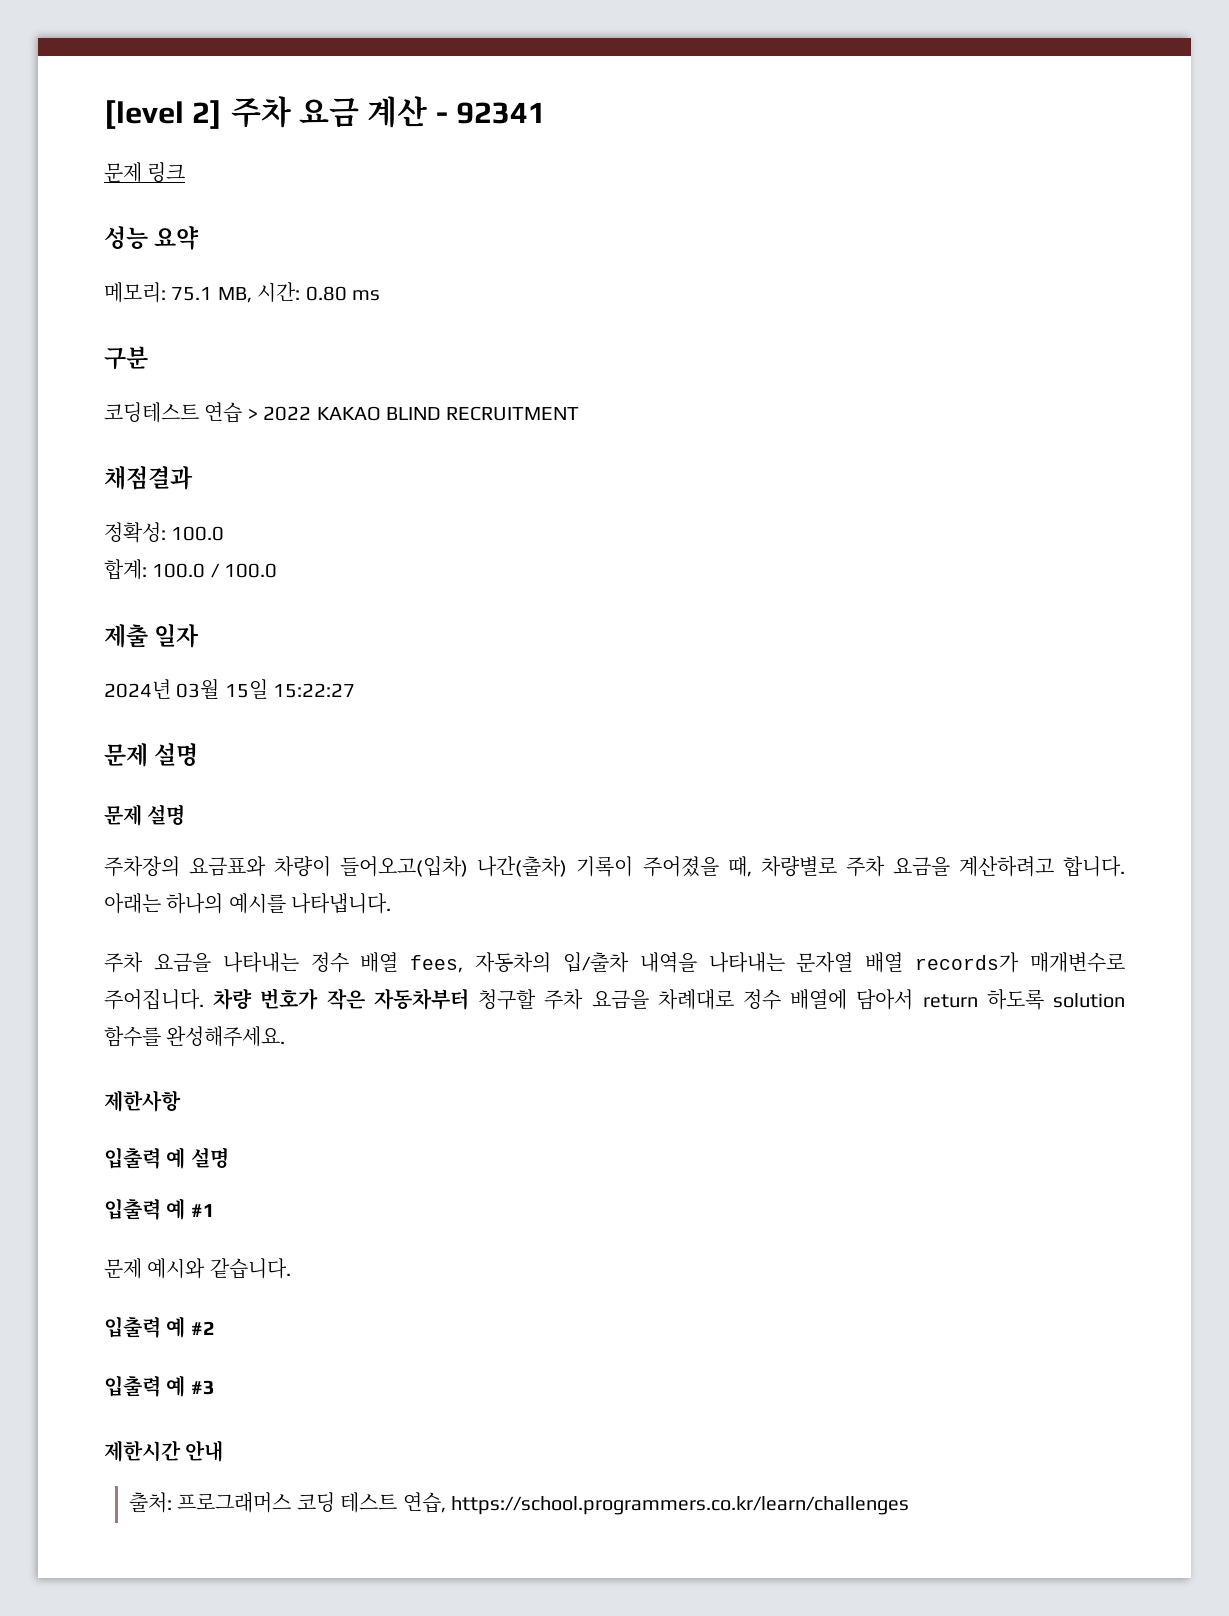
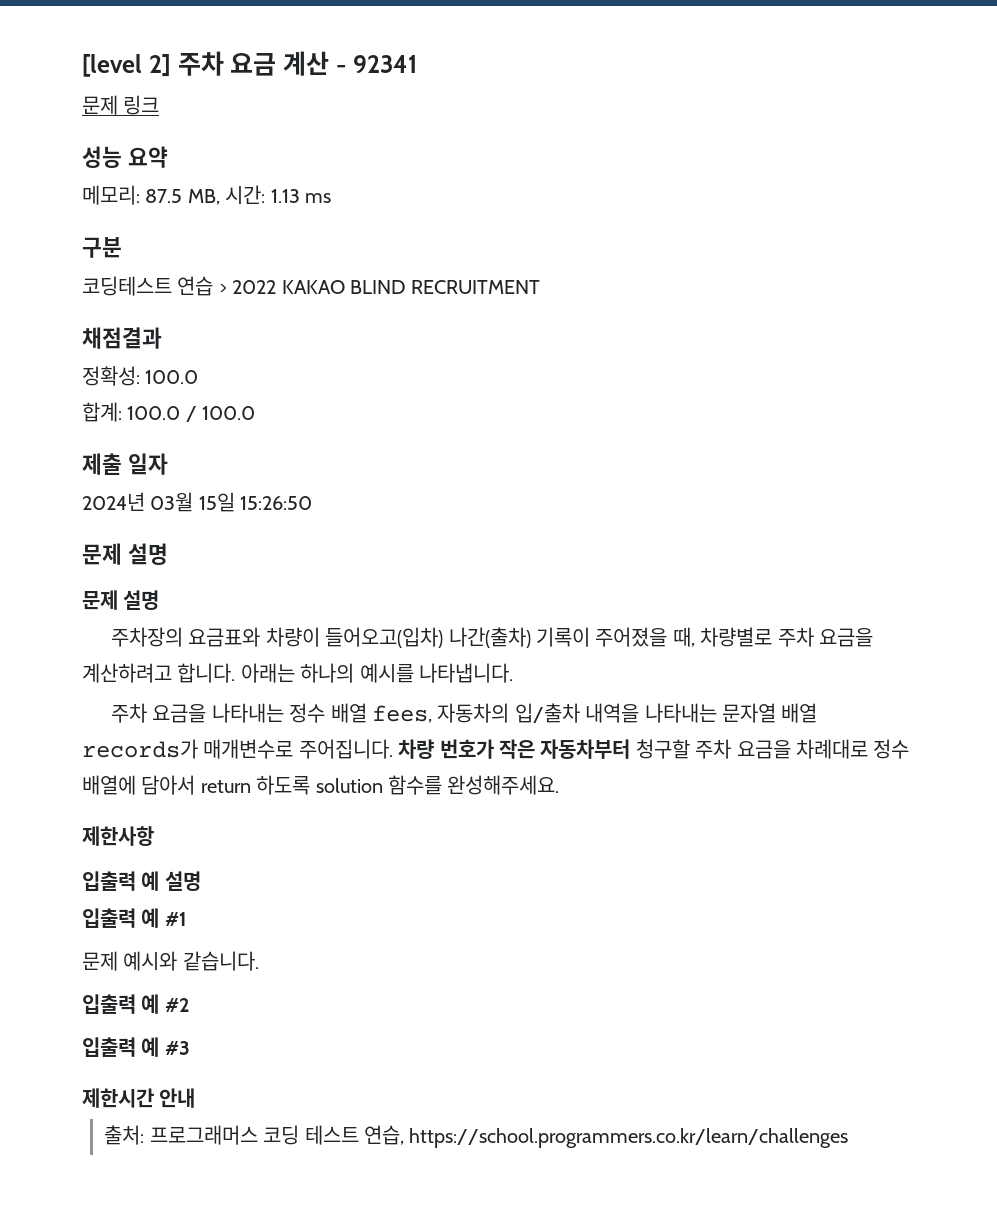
- 메모리: 75.1 MB, 시간: 0.80 ms
+ 메모리: 87.5 MB, 시간: 1.13 ms
- 2024년 03월 15일 15:22:27
+ 2024년 03월 15일 15:26:50

